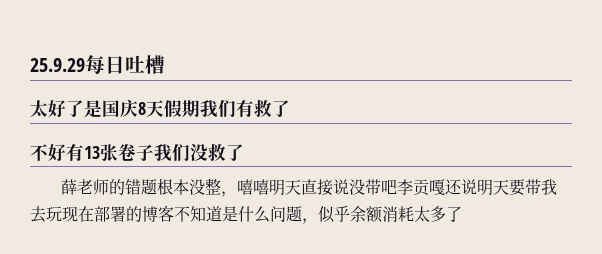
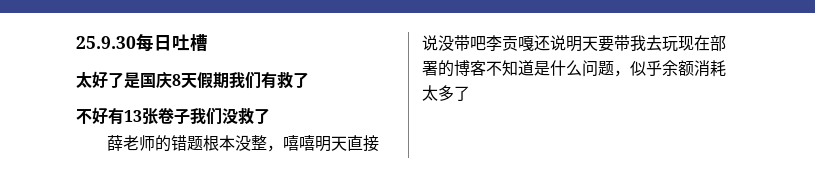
- 25.9.29每日吐槽
+ 25.9.30每日吐槽

